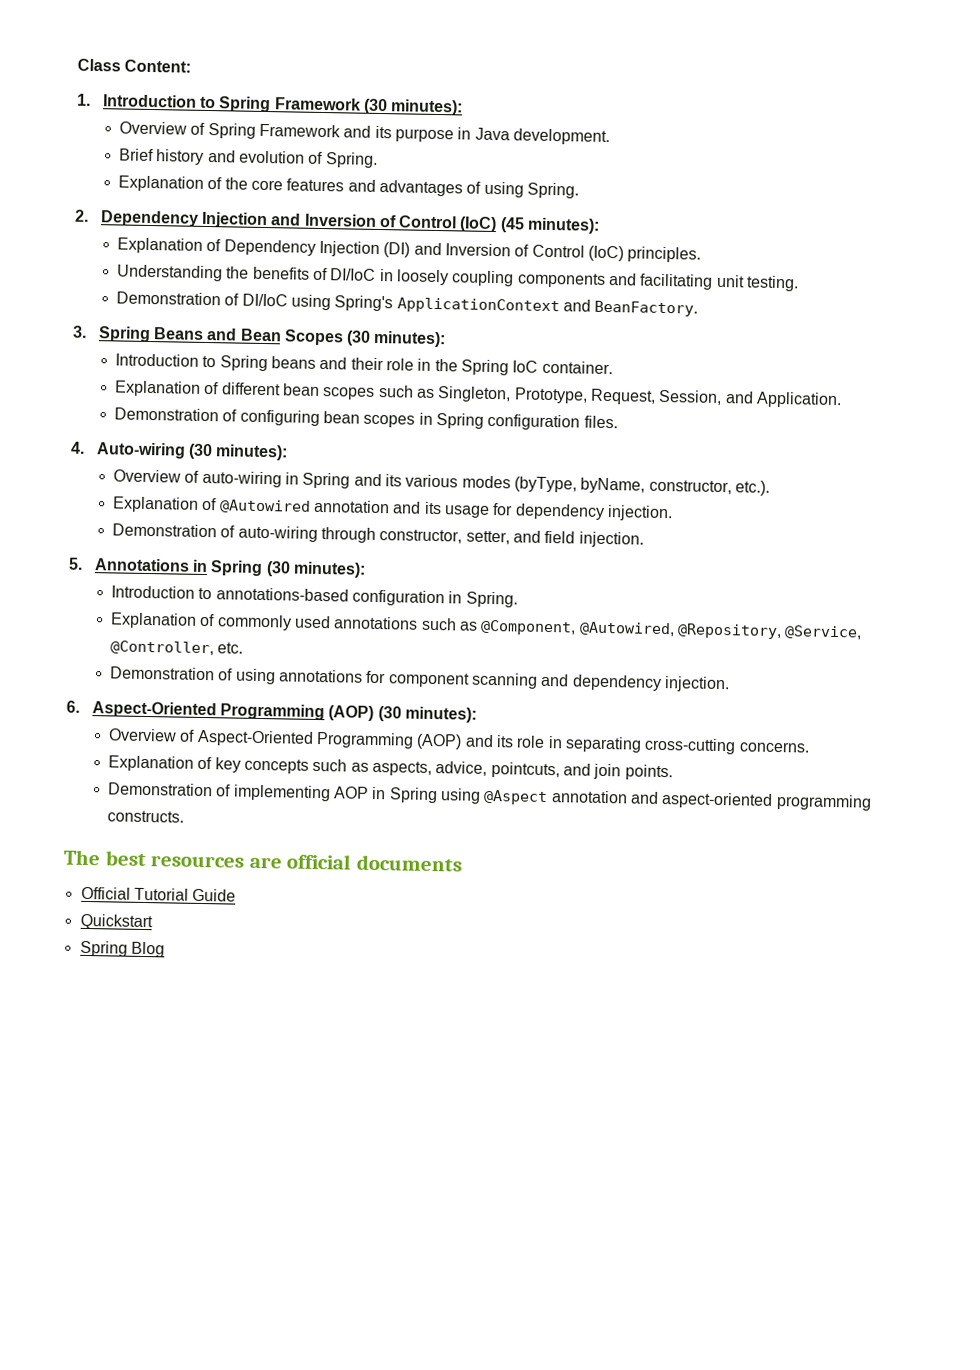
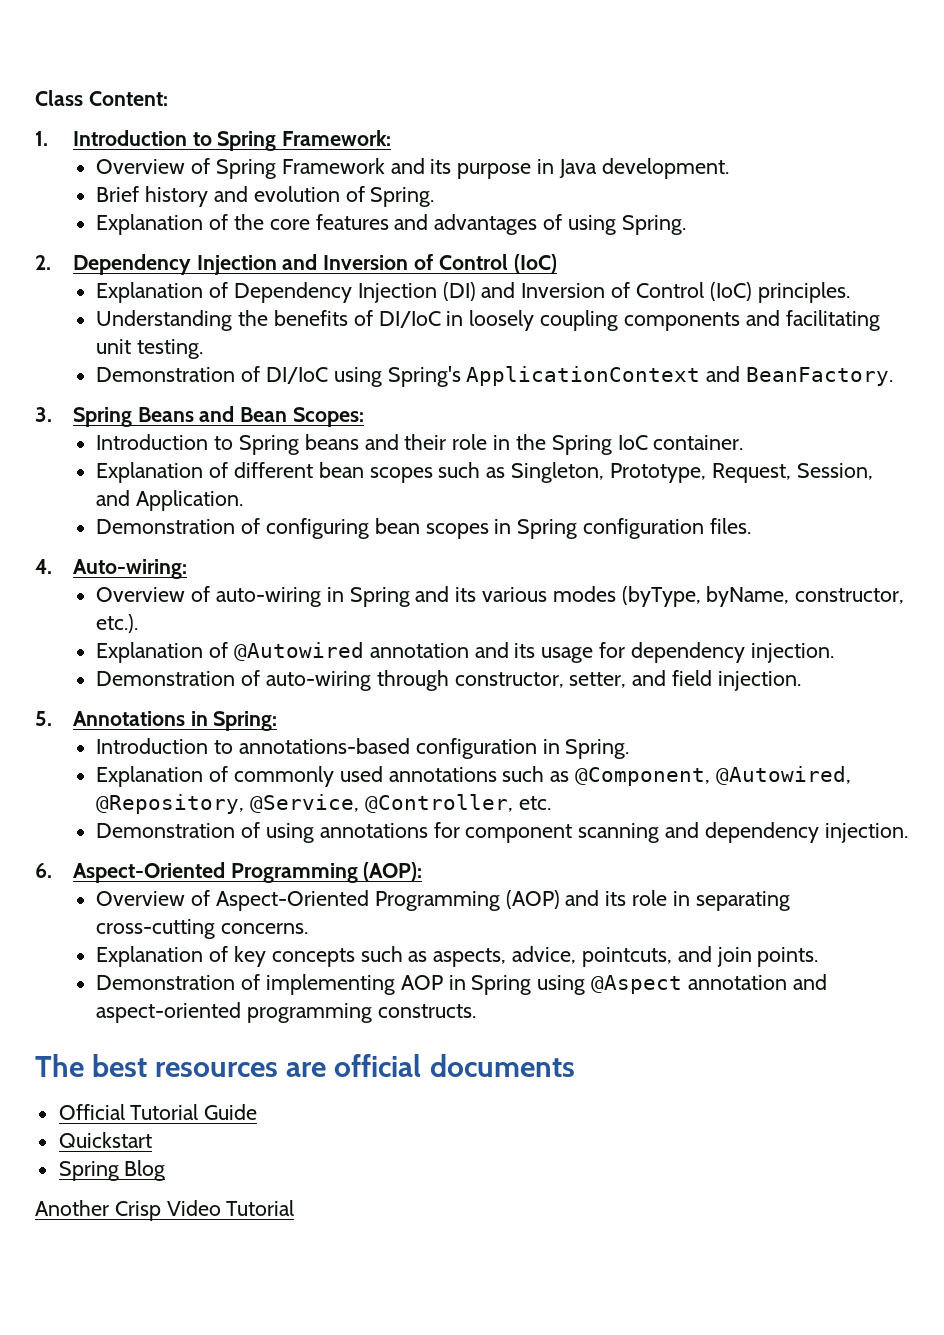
- 1. Introduction to Spring Framework (30 minutes):
+ 1. Introduction to Spring Framework:
- 2. Dependency Injection and Inversion of Control (IoC) (45 minutes):
+ 2. Dependency Injection and Inversion of Control (IoC)
- 3. Spring Beans and Bean Scopes (30 minutes):
+ 3. Spring Beans and Bean Scopes:
- 4. Auto-wiring (30 minutes):
+ 4. Auto-wiring:
- 5. Annotations in Spring (30 minutes):
+ 5. Annotations in Spring:
- 6. Aspect-Oriented Programming (AOP) (30 minutes):
+ 6. Aspect-Oriented Programming (AOP):
+ Another Crisp Video Tutorial

